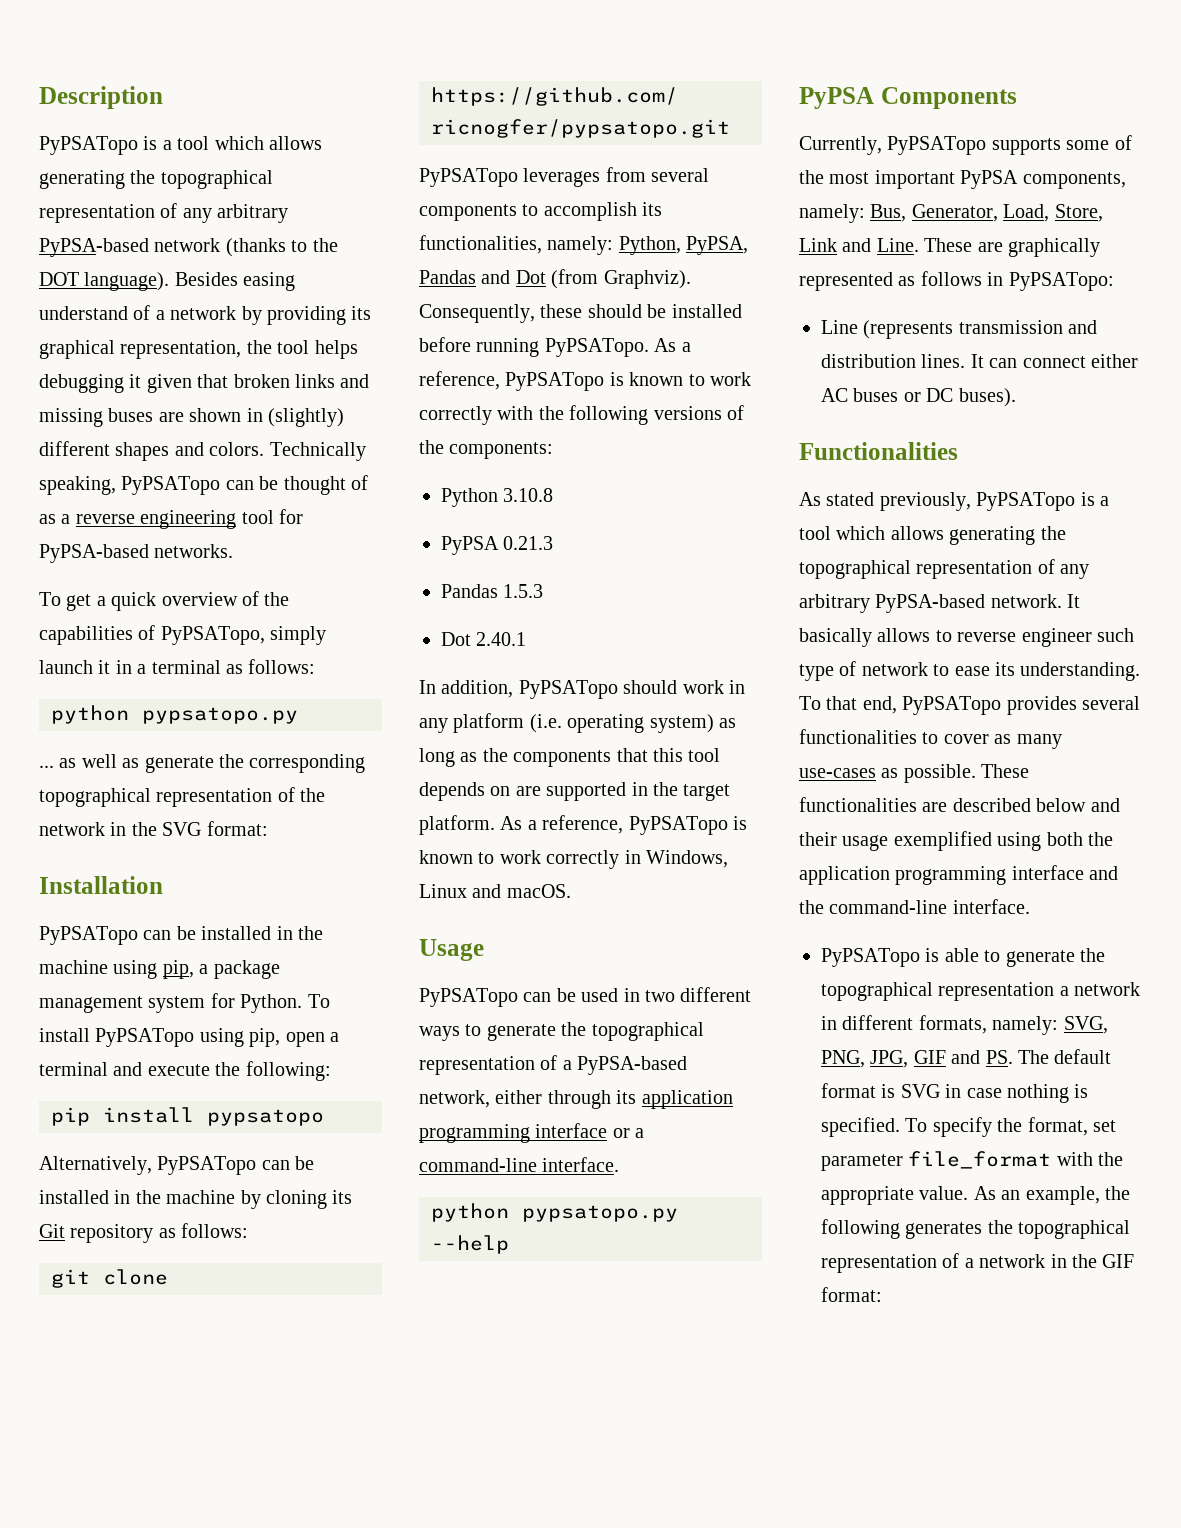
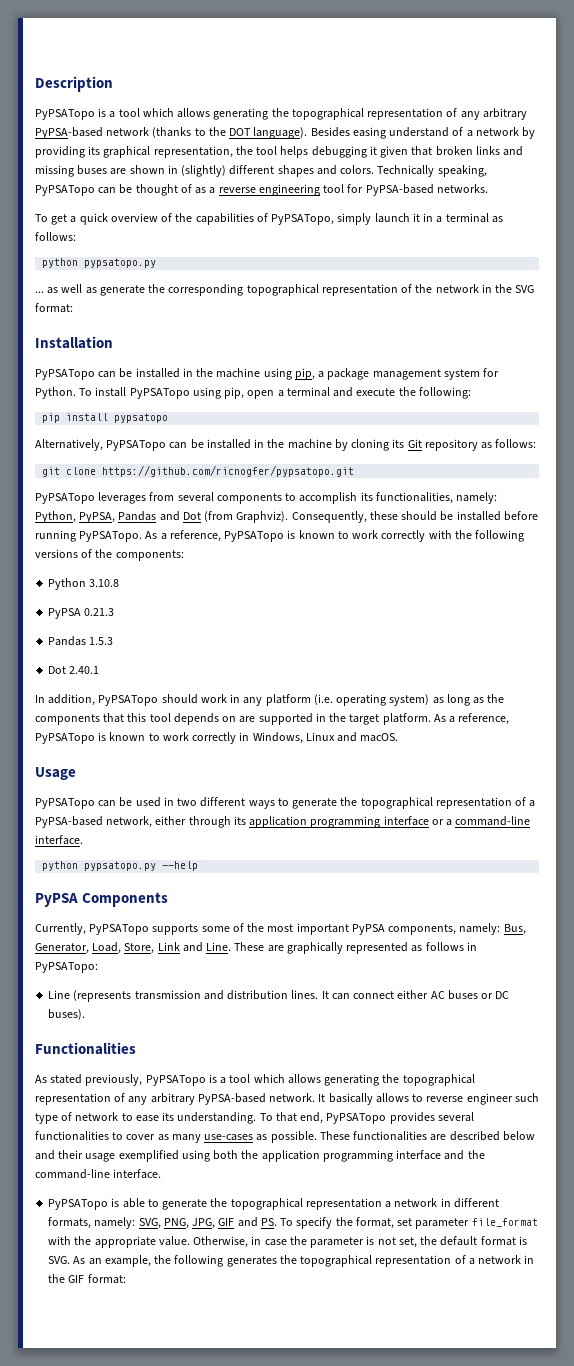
- PyPSATopo is able to generate the topographical representation a network in different formats, namely: SVG, PNG, JPG, GIF and PS. The default format is SVG in case nothing is specified. To specify the format, set parameter file_format with the appropriate value.
+ PyPSATopo is able to generate the topographical representation a network in different formats, namely: SVG, PNG, JPG, GIF and PS. To specify the format, set parameter file_format with the appropriate value.
- As an example, the following generates the topographical representation of a network in the GIF format:
+ Otherwise, in case the parameter is not set, the default format is SVG. As an example, the following generates the topographical representation of a network in the GIF format:

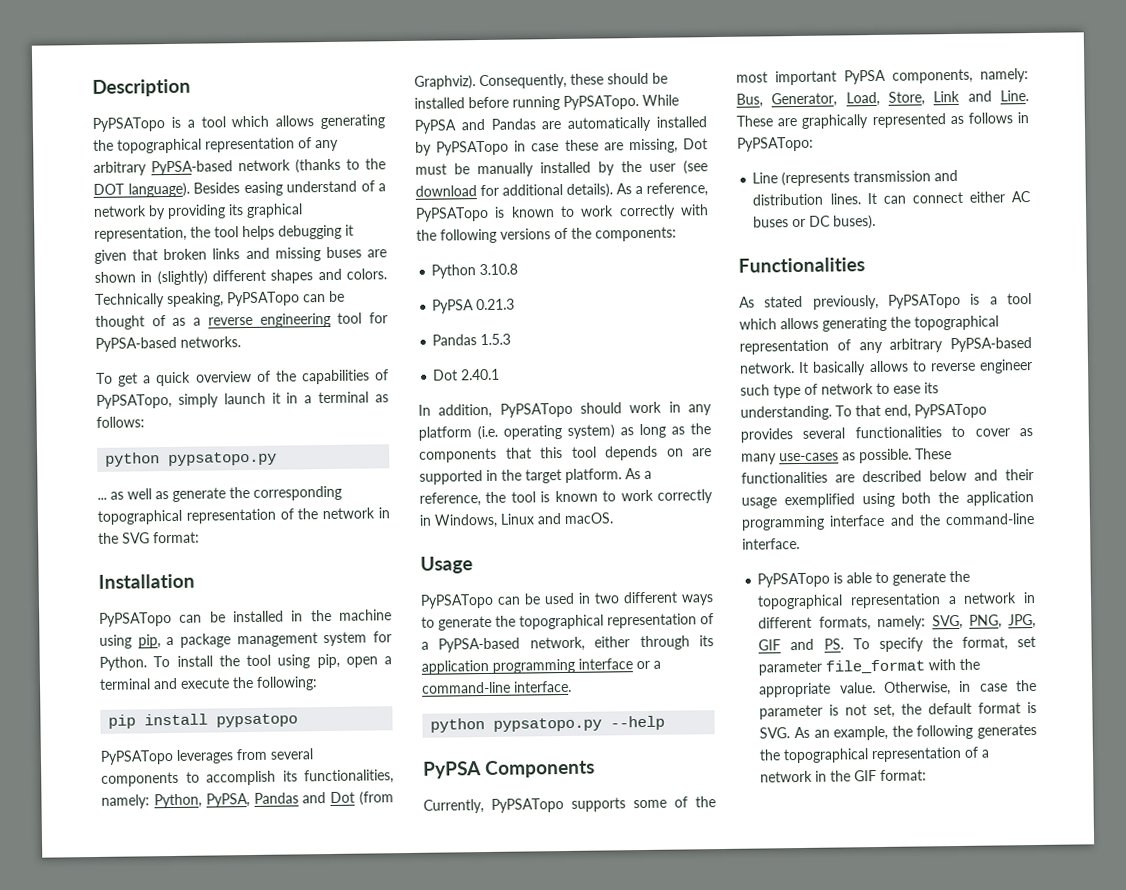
- To install PyPSATopo using pip, open a terminal and execute the following:
+ To install the tool using pip, open a terminal and execute the following:
- Alternatively, PyPSATopo can be installed in the machine by cloning its Git repository as follows:
- git clone https://github.com/ricnogfer/pypsatopo.git
+ While PyPSA and Pandas are automatically installed by PyPSATopo in case these are missing, Dot must be manually installed by the user (see download for additional details).
- As a reference, PyPSATopo is known to work correctly in Windows, Linux and macOS.
+ As a reference, the tool is known to work correctly in Windows, Linux and macOS.

